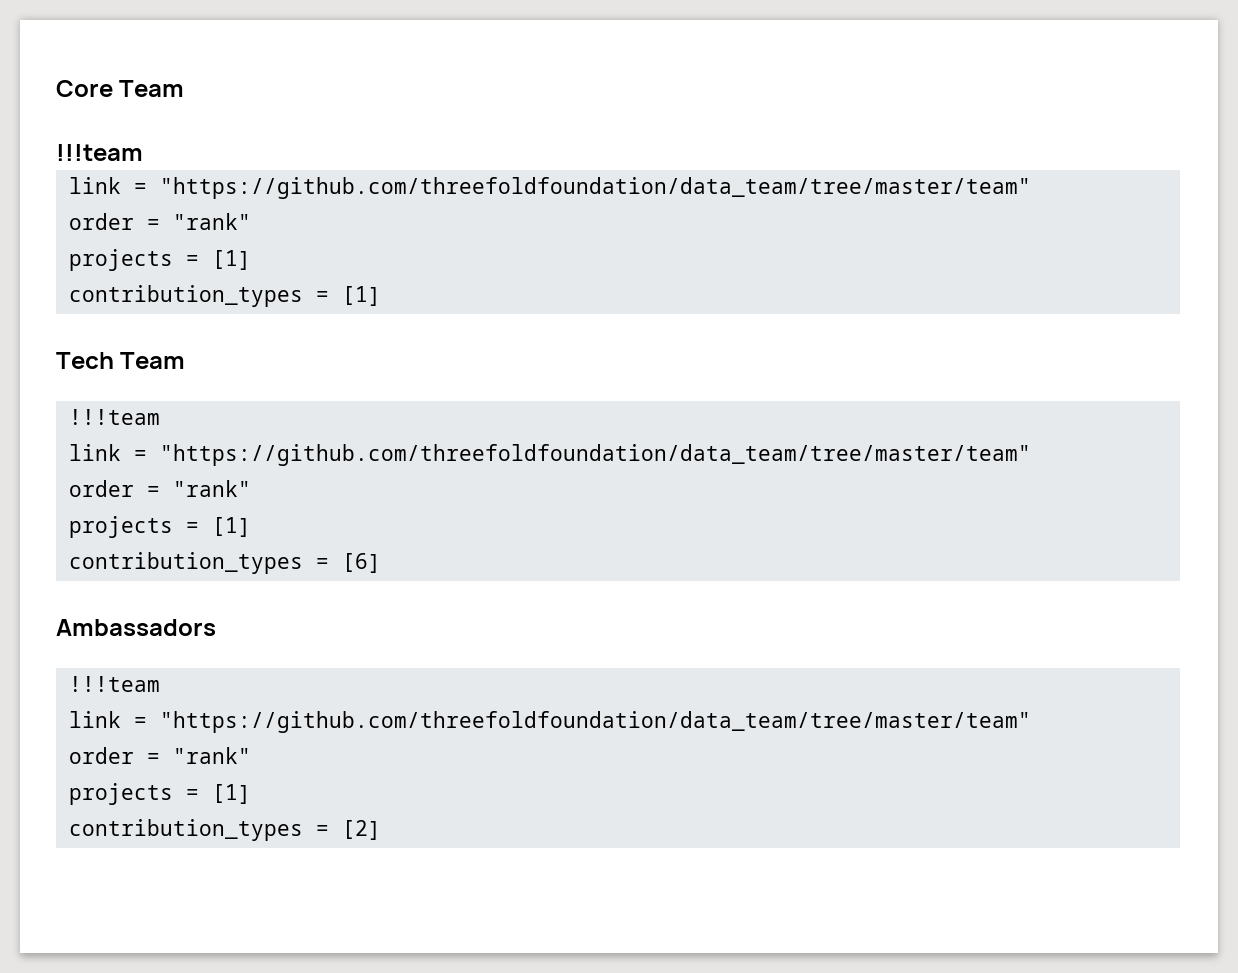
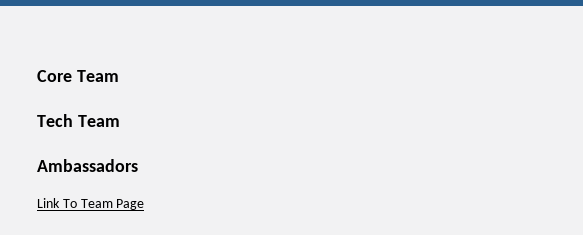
  Core Team
- !!!team
- link = "https://github.com/threefoldfoundation/data_team/tree/master/team"
- order = "rank"
- projects = [1]
- contribution_types = [1]
  Tech Team
- !!!team
- link = "https://github.com/threefoldfoundation/data_team/tree/master/team"
- order = "rank"
- projects = [1]
- contribution_types = [6]
  Ambassadors
- !!!team
- link = "https://github.com/threefoldfoundation/data_team/tree/master/team"
- order = "rank"
- projects = [1]
- contribution_types = [2]
+ Link To Team Page

